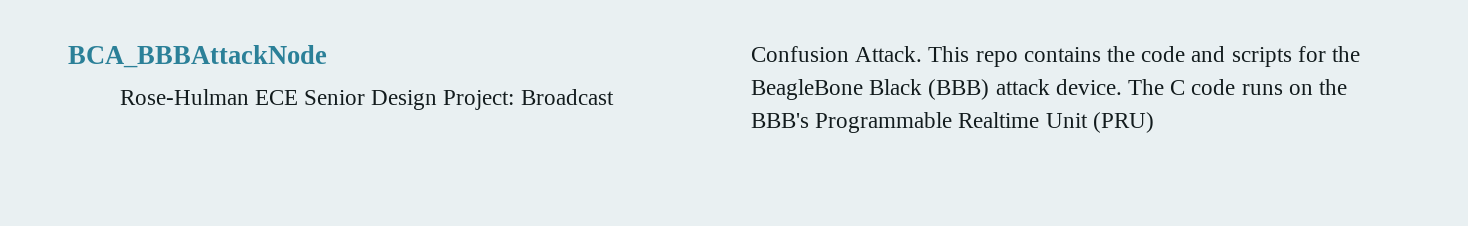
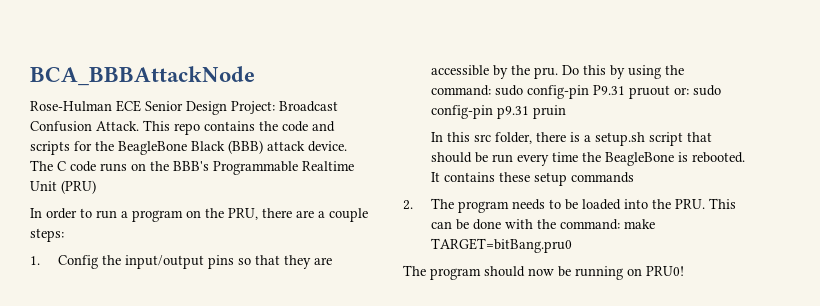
+ In order to run a program on the PRU, there are a couple steps:
+ 1. Config the input/output pins so that they are accessible by the pru. Do this by using the command: sudo config-pin P9.31 pruout or: sudo config-pin p9.31 pruin
+ In this src folder, there is a setup.sh script that should be run every time the BeagleBone is rebooted. It contains these setup commands
+ 2. The program needs to be loaded into the PRU. This can be done with the command: make TARGET=bitBang.pru0
+ The program should now be running on PRU0!

